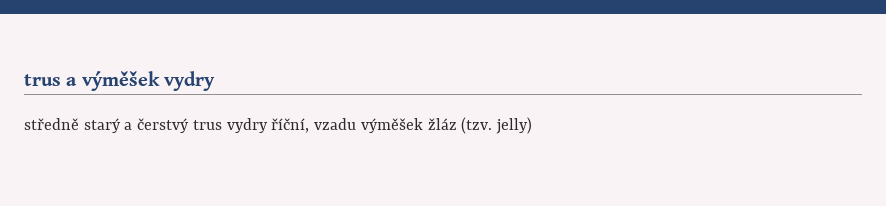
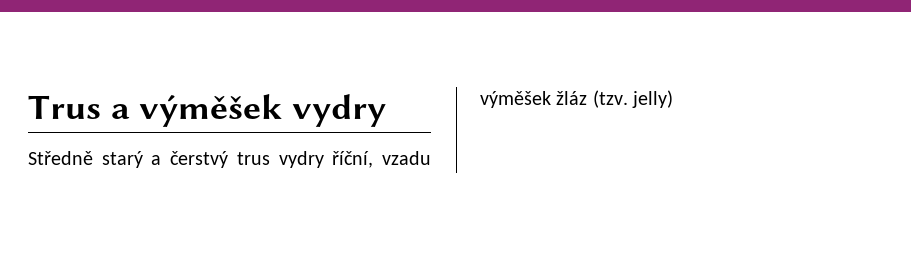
- trus a výměšek vydry
+ Trus a výměšek vydry
- středně starý a čerstvý trus vydry říční, vzadu výměšek žláz (tzv. jelly)
+ Středně starý a čerstvý trus vydry říční, vzadu výměšek žláz (tzv. jelly)

